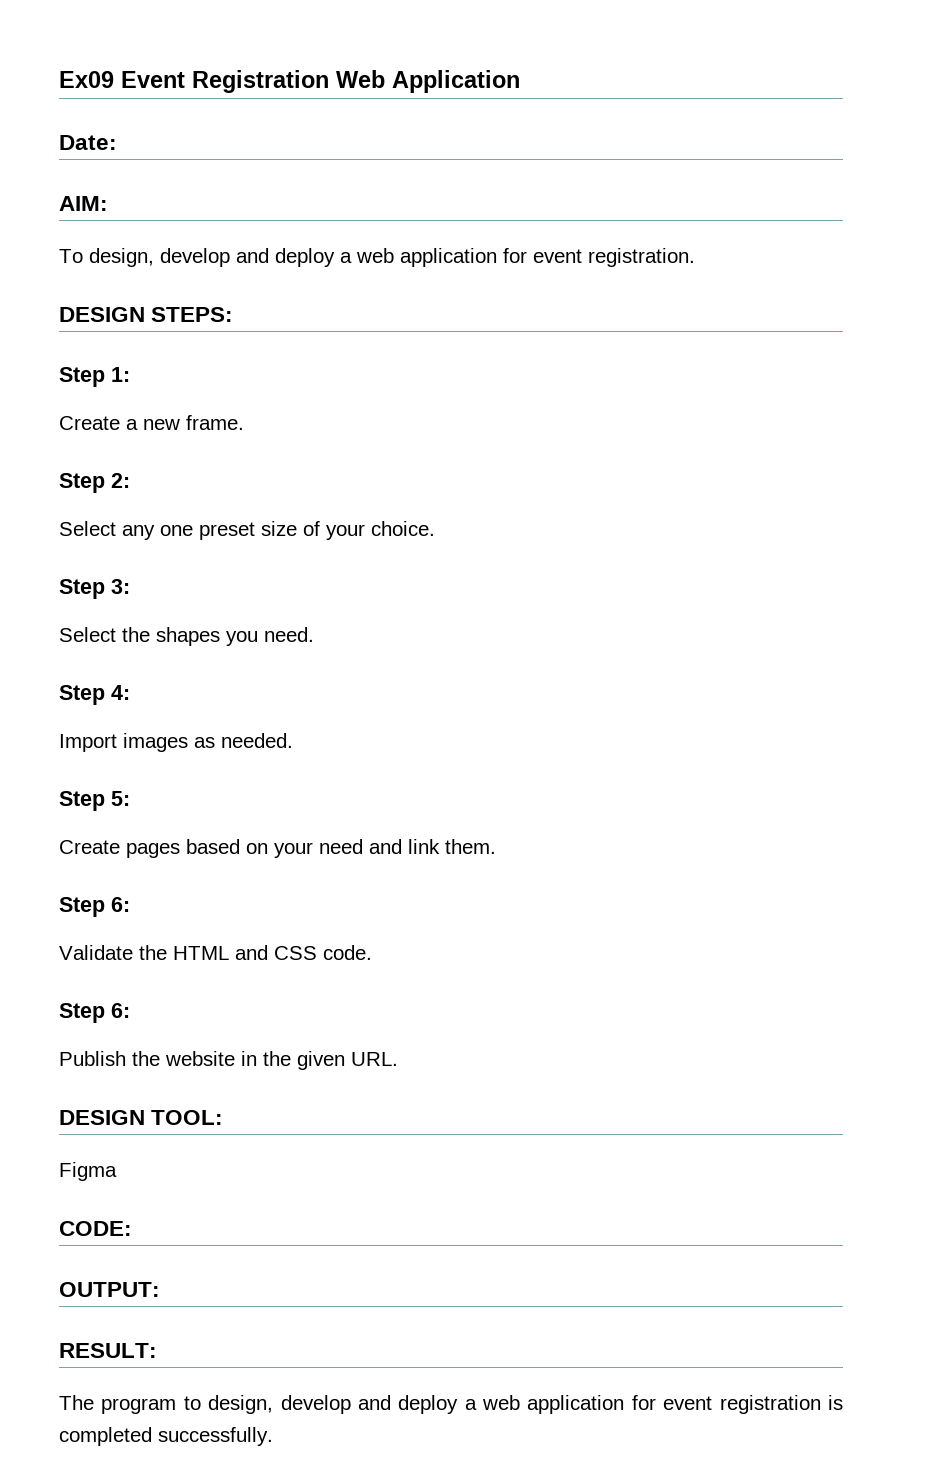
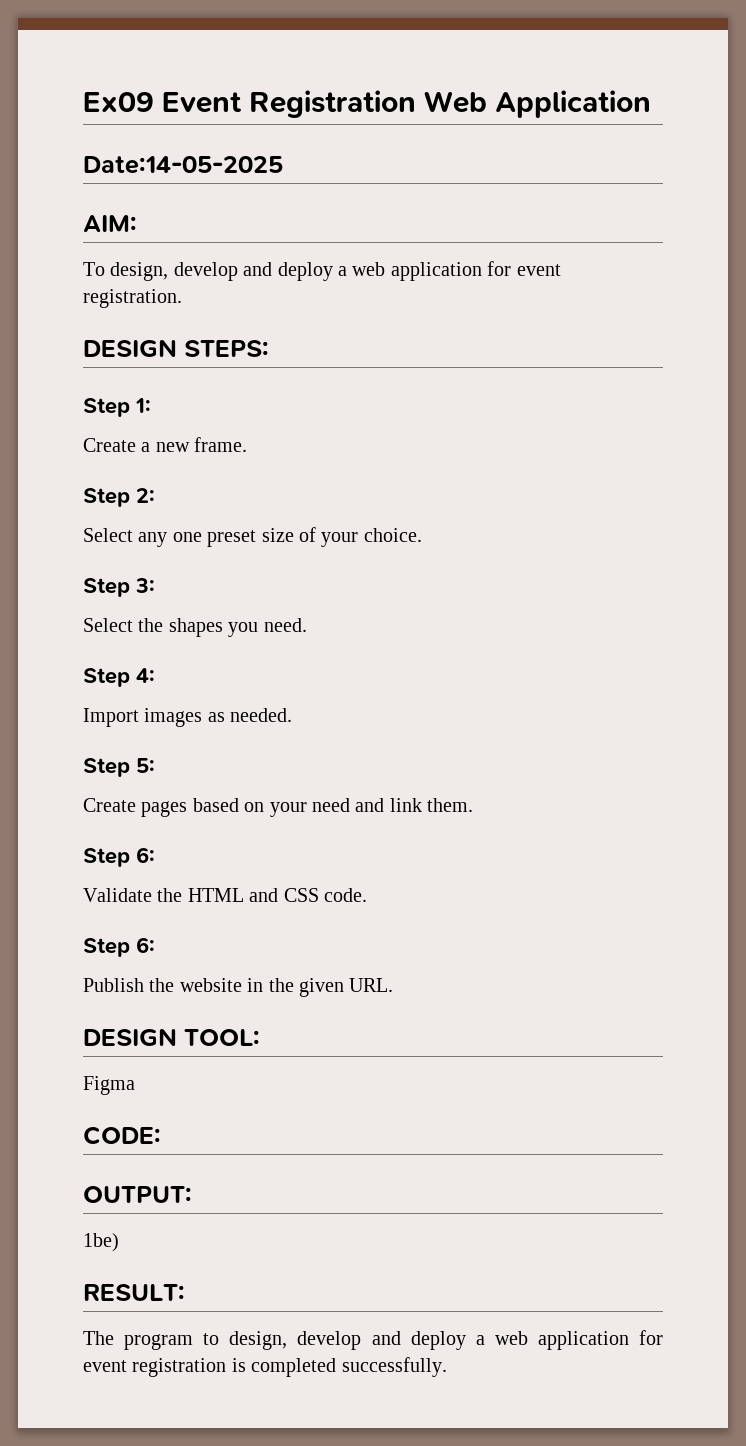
- Date:
+ Date:14-05-2025
+ 1be)

